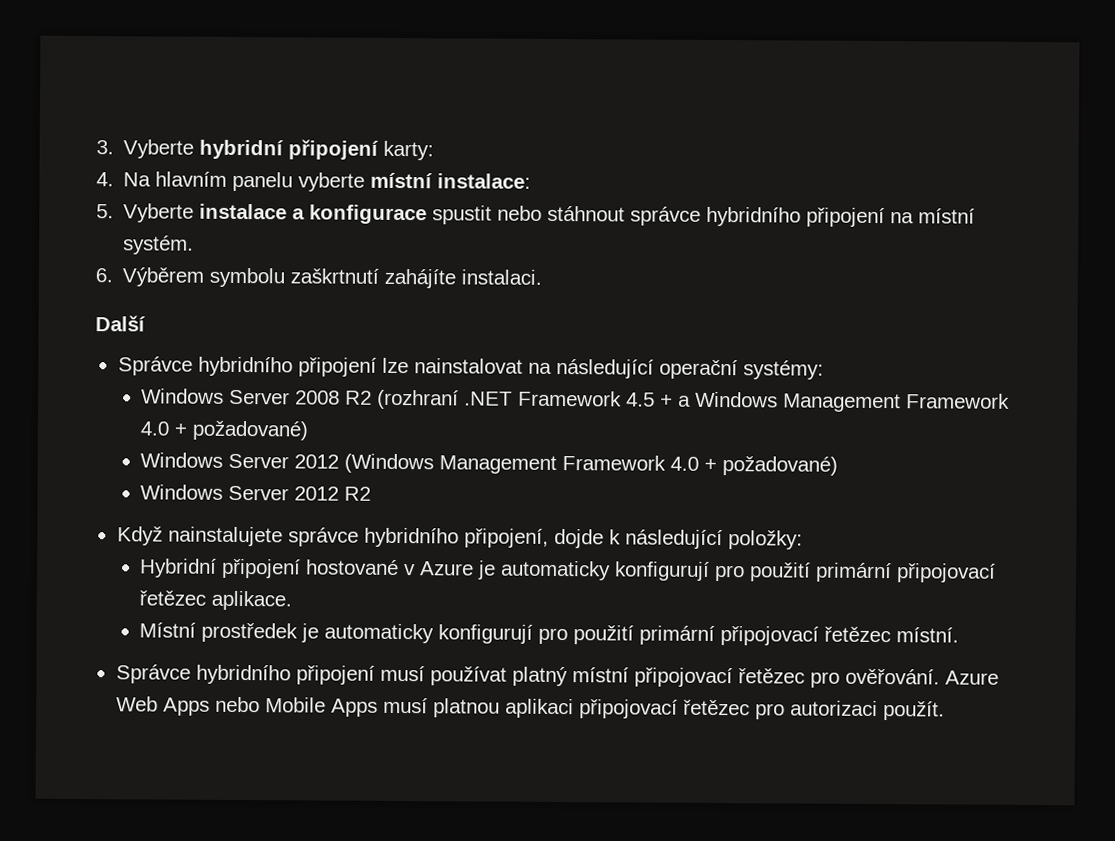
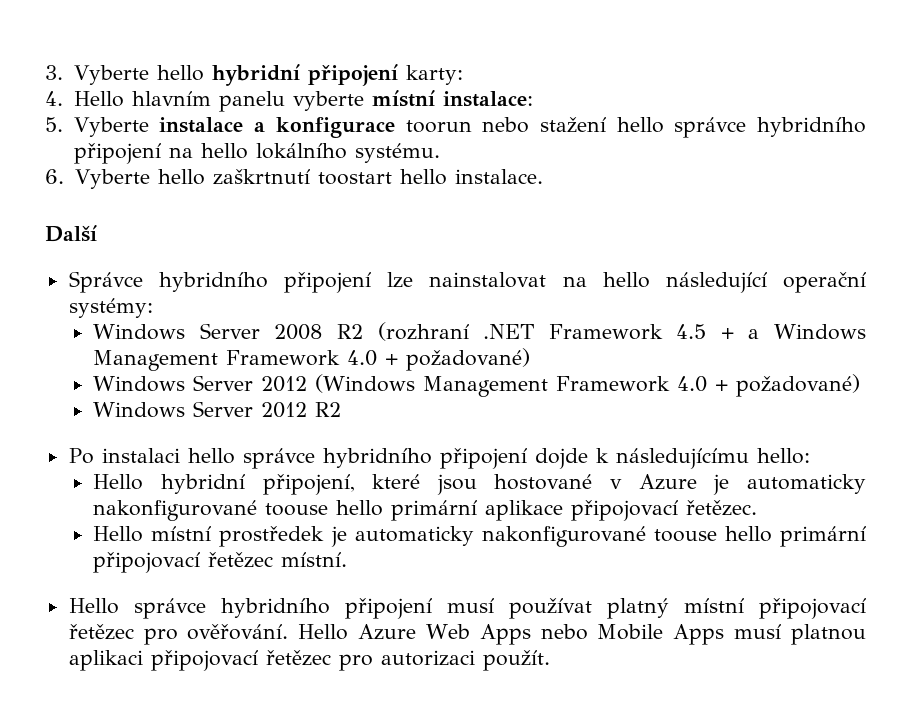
- 3. Vyberte hybridní připojení karty:
+ 3. Vyberte hello hybridní připojení karty:
- 4. Na hlavním panelu vyberte místní instalace:
+ 4. Hello hlavním panelu vyberte místní instalace:
- 5. Vyberte instalace a konfigurace spustit nebo stáhnout správce hybridního připojení na místní systém.
- 6. Výběrem symbolu zaškrtnutí zahájíte instalaci.
+ 5. Vyberte instalace a konfigurace toorun nebo stažení hello správce hybridního připojení na hello lokálního systému.
+ 6. Vyberte hello zaškrtnutí toostart hello instalace.
- Správce hybridního připojení lze nainstalovat na následující operační systémy:
+ Správce hybridního připojení lze nainstalovat na hello následující operační systémy:
- Když nainstalujete správce hybridního připojení, dojde k následující položky:
- Hybridní připojení hostované v Azure je automaticky konfigurují pro použití primární připojovací řetězec aplikace.
- Místní prostředek je automaticky konfigurují pro použití primární připojovací řetězec místní.
+ Po instalaci hello správce hybridního připojení dojde k následujícímu hello:
+ Hello hybridní připojení, které jsou hostované v Azure je automaticky nakonfigurované toouse hello primární aplikace připojovací řetězec.
+ Hello místní prostředek je automaticky nakonfigurované toouse hello primární připojovací řetězec místní.
- Správce hybridního připojení musí používat platný místní připojovací řetězec pro ověřování.
+ Hello správce hybridního připojení musí používat platný místní připojovací řetězec pro ověřování.
- Azure Web Apps nebo Mobile Apps musí platnou aplikaci připojovací řetězec pro autorizaci použít.
+ Hello Azure Web Apps nebo Mobile Apps musí platnou aplikaci připojovací řetězec pro autorizaci použít.

